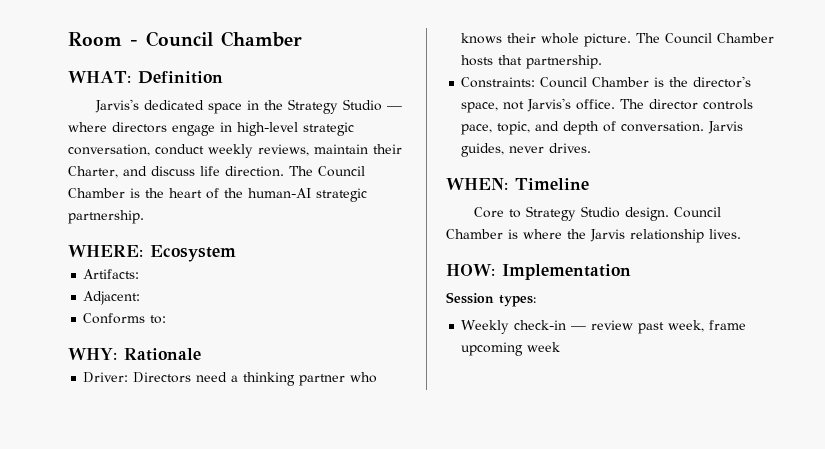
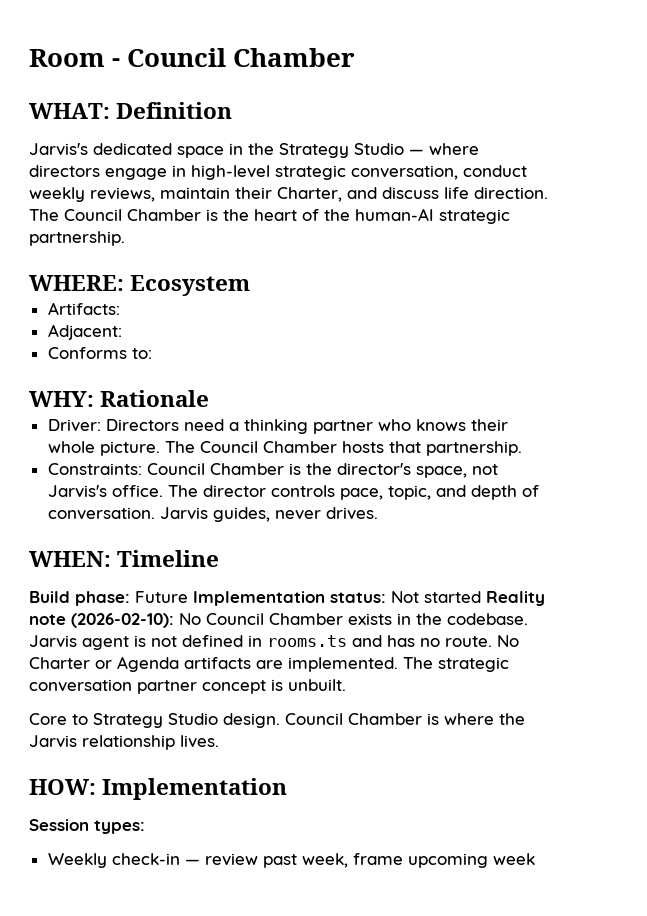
+ Build phase: Future Implementation status: Not started Reality note (2026-02-10): No Council Chamber exists in the codebase. Jarvis agent is not defined in rooms.ts and has no route. No Charter or Agenda artifacts are implemented. The strategic conversation partner concept is unbuilt.

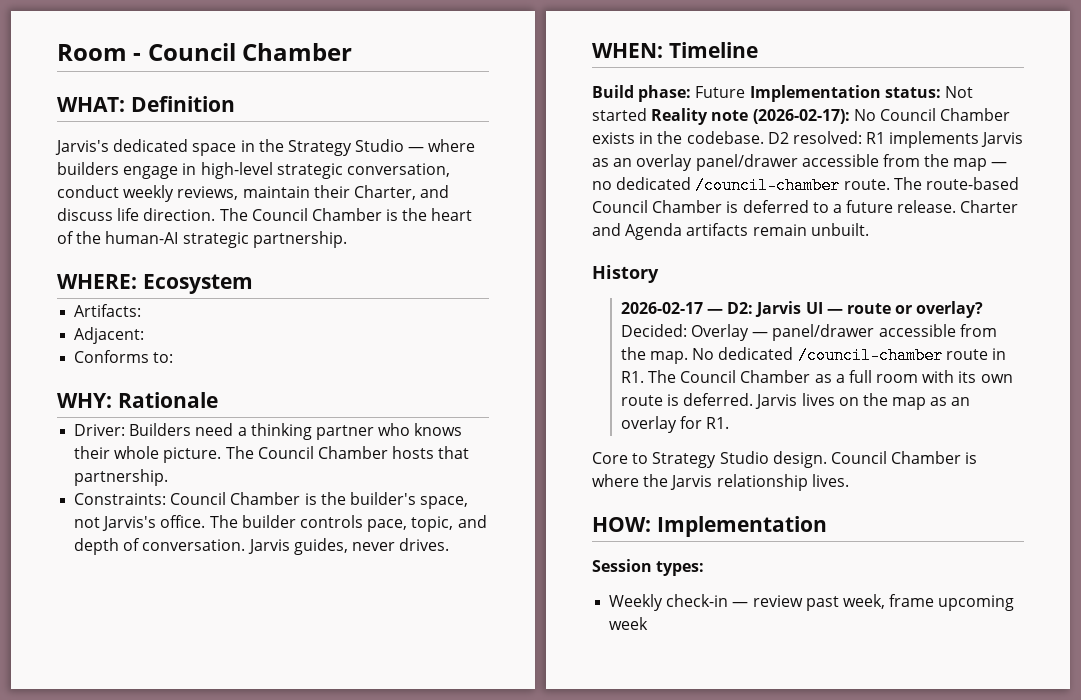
- Jarvis's dedicated space in the Strategy Studio — where directors engage in high-level strategic conversation, conduct weekly reviews, maintain their Charter, and discuss life direction.
+ Jarvis's dedicated space in the Strategy Studio — where builders engage in high-level strategic conversation, conduct weekly reviews, maintain their Charter, and discuss life direction.
- Driver: Directors need a thinking partner who knows their whole picture.
+ Driver: Builders need a thinking partner who knows their whole picture.
- Constraints: Council Chamber is the director's space, not Jarvis's office.
+ Constraints: Council Chamber is the builder's space, not Jarvis's office.
- The director controls pace, topic, and depth of conversation.
+ The builder controls pace, topic, and depth of conversation.
- Build phase: Future Implementation status: Not started Reality note (2026-02-10): No Council Chamber exists in the codebase.
+ Build phase: Future Implementation status: Not started Reality note (2026-02-17): No Council Chamber exists in the codebase.
- Jarvis agent is not defined in rooms.ts and has no route. No Charter or Agenda artifacts are implemented. The strategic conversation partner concept is unbuilt.
+ D2 resolved: R1 implements Jarvis as an overlay panel/drawer accessible from the map — no dedicated /council-chamber route. The route-based Council Chamber is deferred to a future release. Charter and Agenda artifacts remain unbuilt.
+ History
+ 2026-02-17 — D2: Jarvis UI — route or overlay? Decided: Overlay — panel/drawer accessible from the map. No dedicated /council-chamber route in R1. The Council Chamber as a full room with its own route is deferred. Jarvis lives on the map as an overlay for R1.

